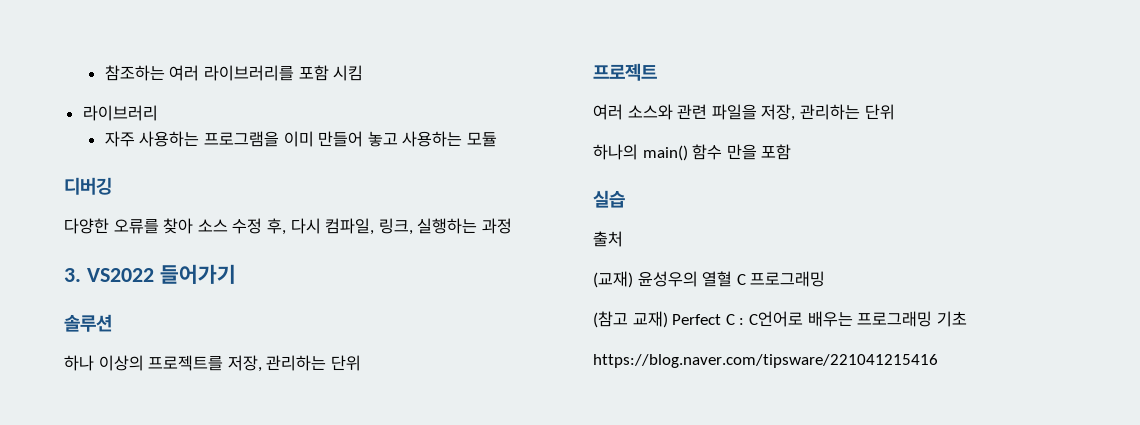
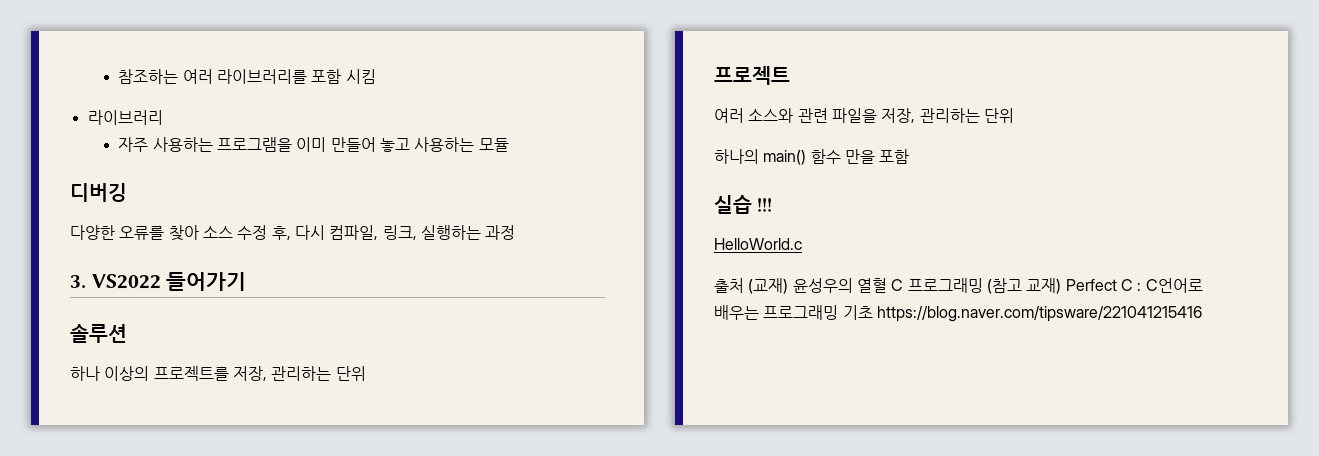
- 실습
+ 실습 !!!
+ HelloWorld.c
- 출처
- (교재) 윤성우의 열혈 C 프로그래밍
- (참고 교재) Perfect C : C언어로 배우는 프로그래밍 기초
- https://blog.naver.com/tipsware/221041215416
+ 출처 (교재) 윤성우의 열혈 C 프로그래밍 (참고 교재) Perfect C : C언어로 배우는 프로그래밍 기초 https://blog.naver.com/tipsware/221041215416

